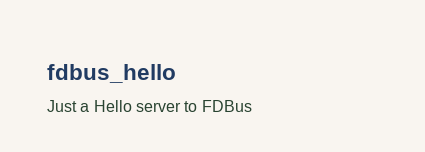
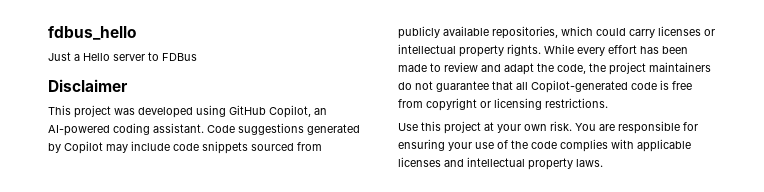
+ Disclaimer
+ This project was developed using GitHub Copilot, an AI-powered coding assistant. Code suggestions generated by Copilot may include code snippets sourced from publicly available repositories, which could carry licenses or intellectual property rights. While every effort has been made to review and adapt the code, the project maintainers do not guarantee that all Copilot-generated code is free from copyright or licensing restrictions.
+ Use this project at your own risk. You are responsible for ensuring your use of the code complies with applicable licenses and intellectual property laws.

